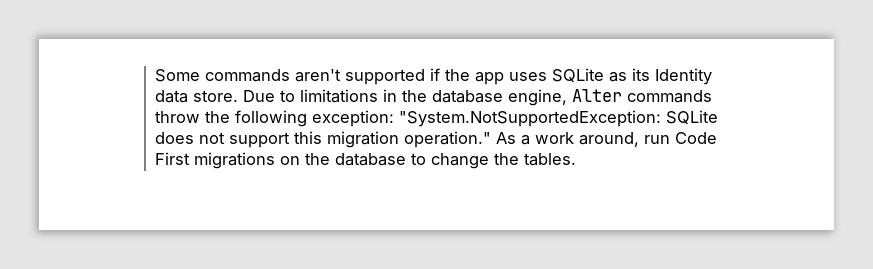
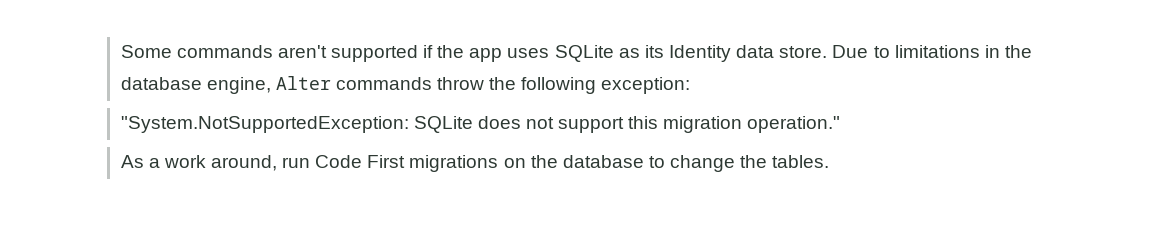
- Due to limitations in the database engine, Alter commands throw the following exception: "System.NotSupportedException: SQLite does not support this migration operation." As a work around, run Code First migrations on the database to change the tables.
+ Due to limitations in the database engine, Alter commands throw the following exception:
+ "System.NotSupportedException: SQLite does not support this migration operation."
+ As a work around, run Code First migrations on the database to change the tables.

